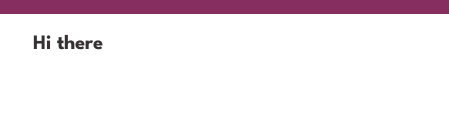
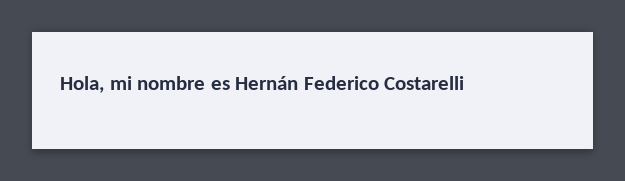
- Hi there
+ Hola, mi nombre es Hernán Federico Costarelli

